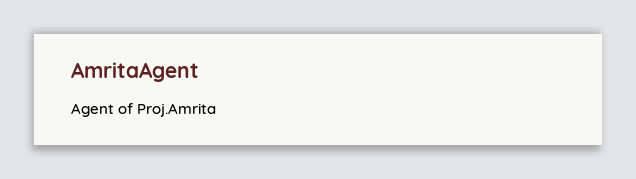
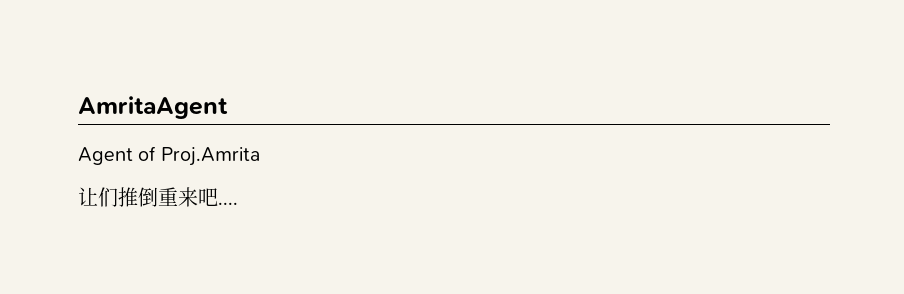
+ 让们推倒重来吧....

